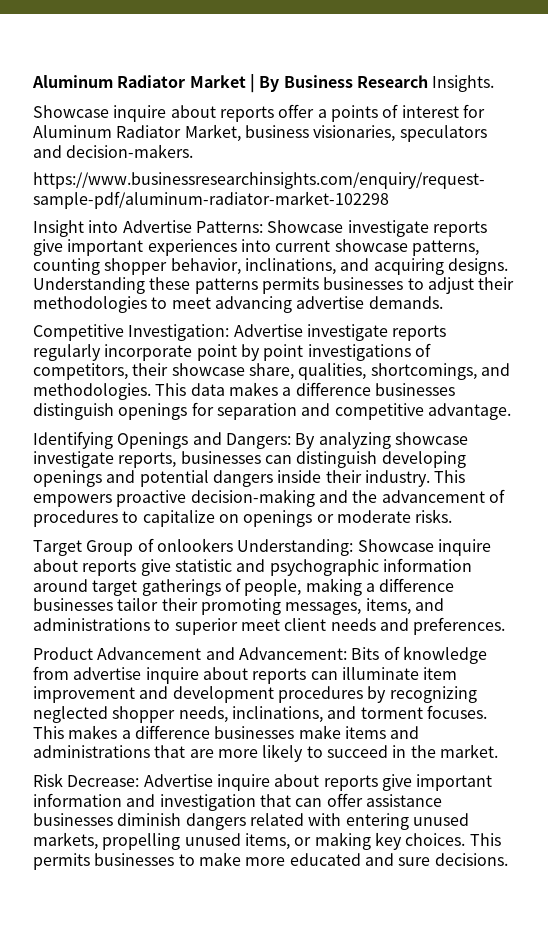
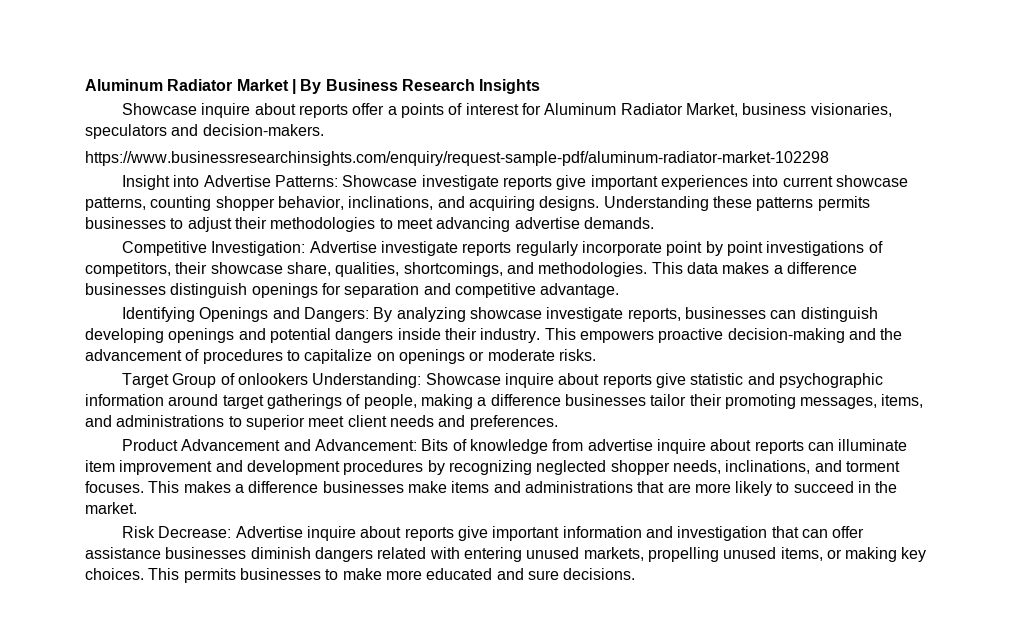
- Aluminum Radiator Market | By Business Research Insights.
+ Aluminum Radiator Market | By Business Research Insights

